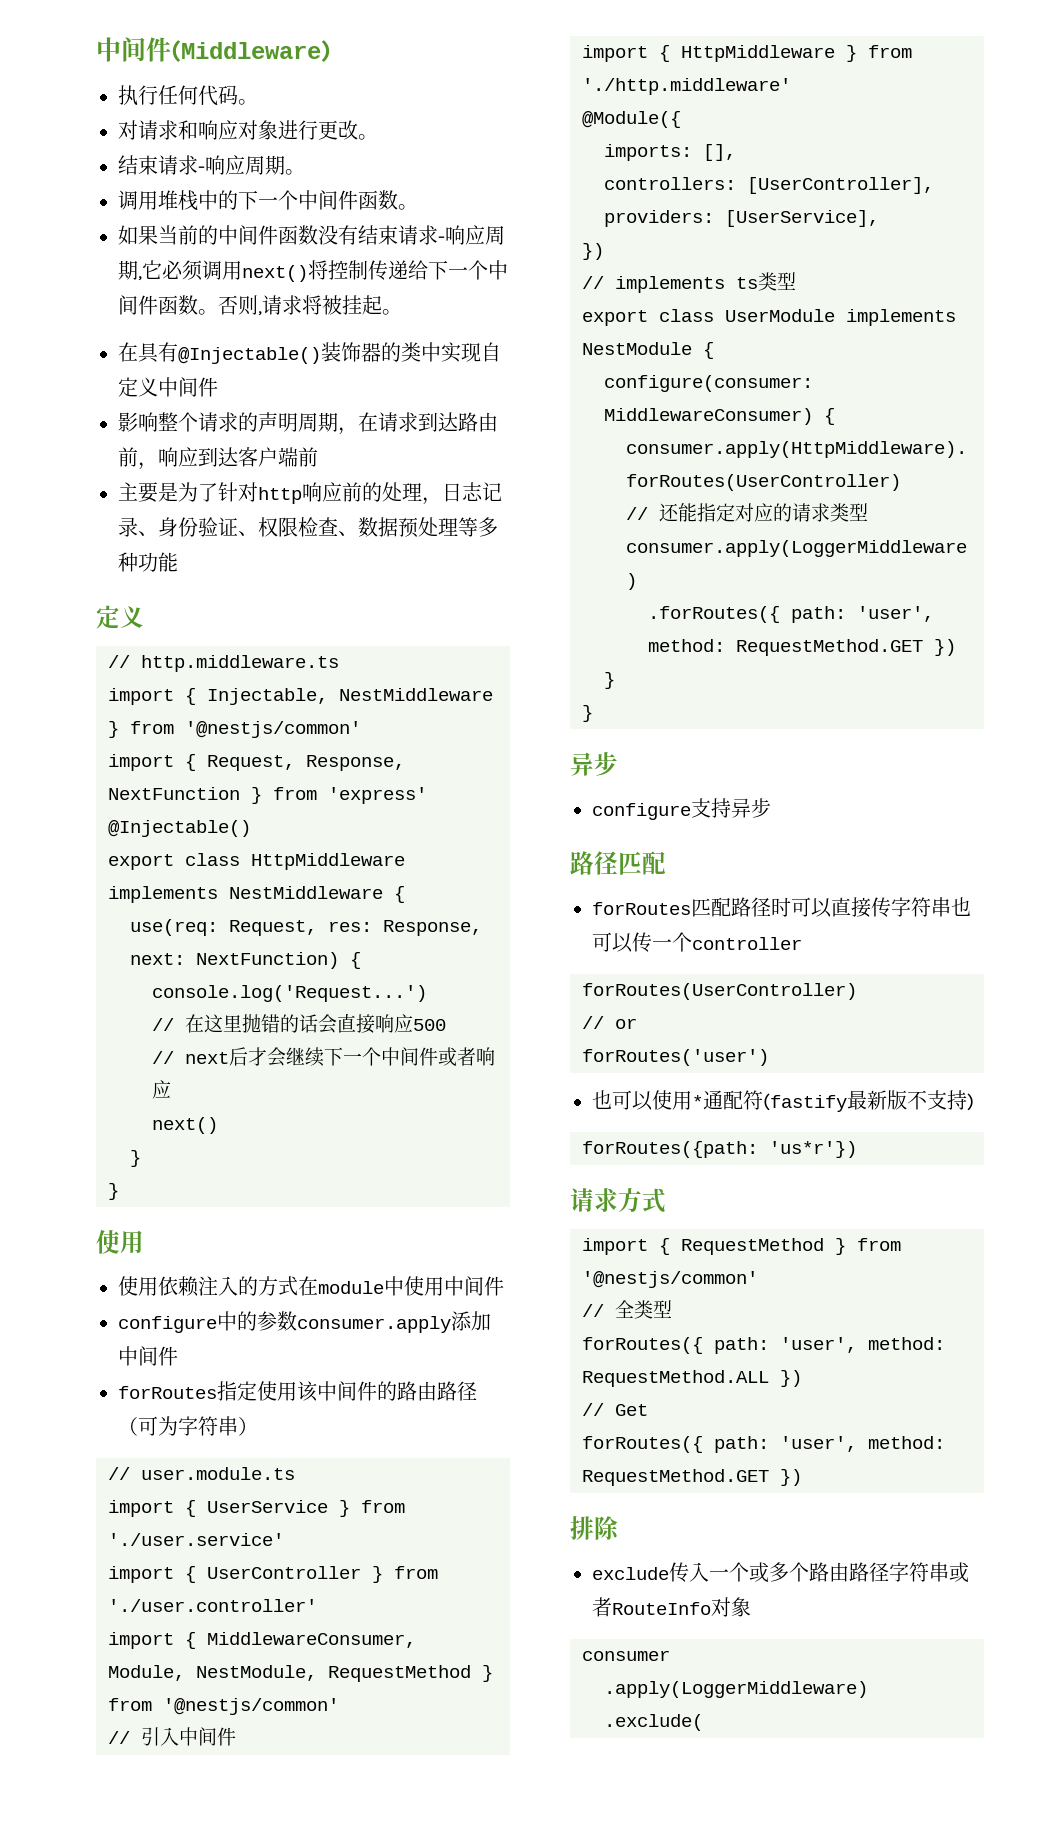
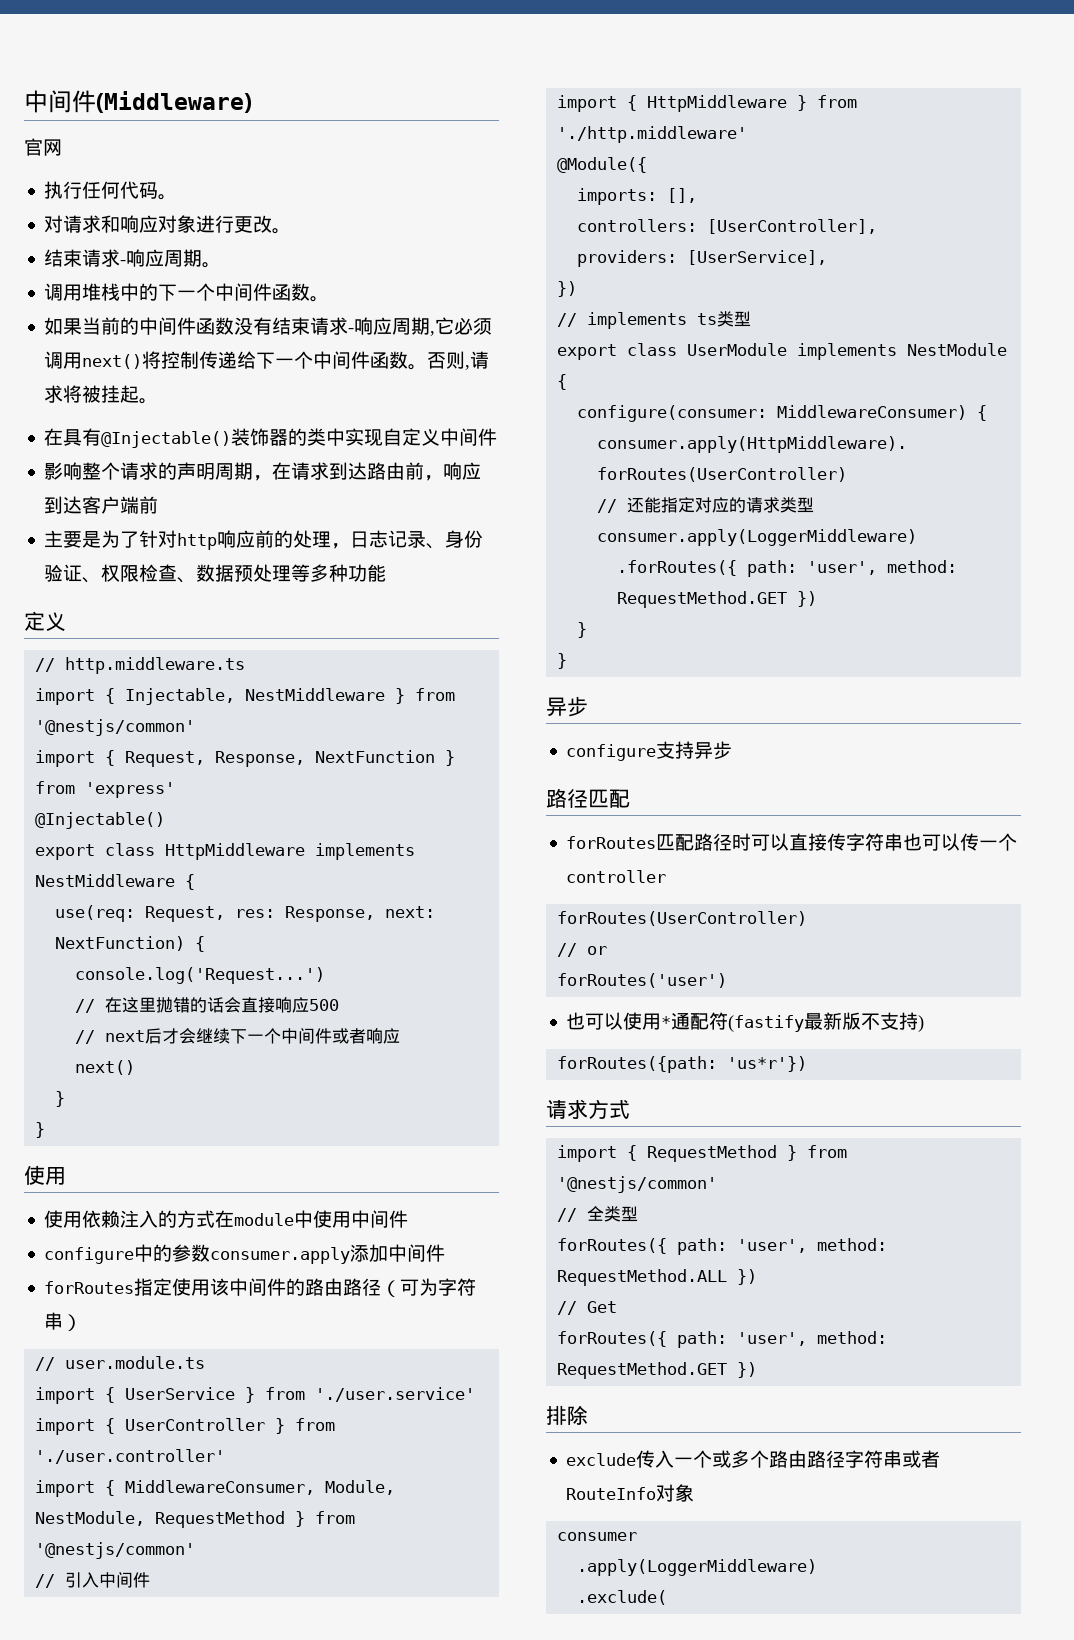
+ 官网

